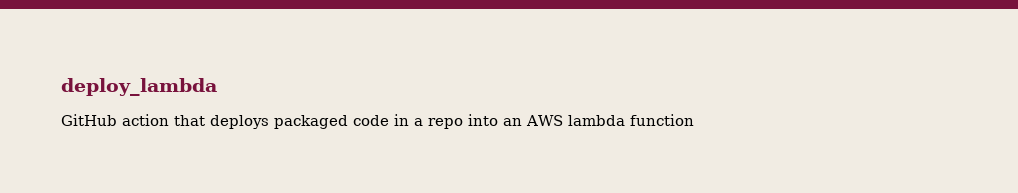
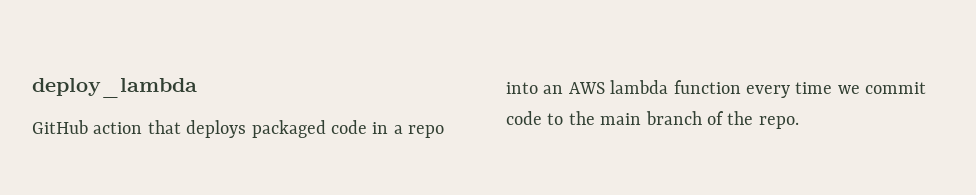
- GitHub action that deploys packaged code in a repo into an AWS lambda function
+ GitHub action that deploys packaged code in a repo into an AWS lambda function every time we commit code to the main branch of the repo.

